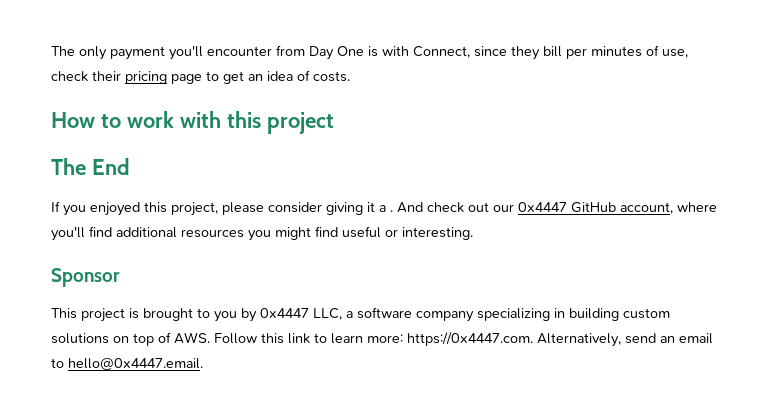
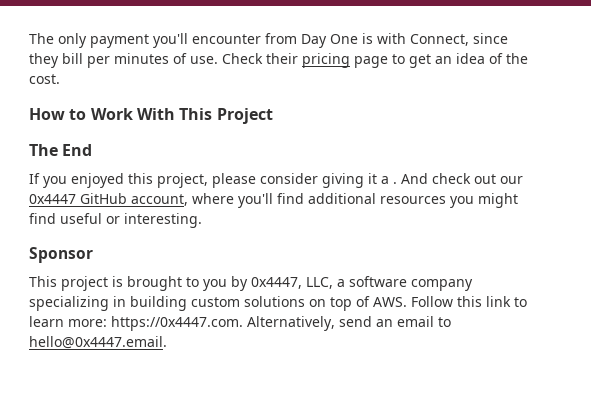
- The only payment you'll encounter from Day One is with Connect, since they bill per minutes of use, check their pricing page to get an idea of costs.
+ The only payment you'll encounter from Day One is with Connect, since they bill per minutes of use. Check their pricing page to get an idea of the cost.
- How to work with this project
+ How to Work With This Project
- This project is brought to you by 0x4447 LLC, a software company specializing in building custom solutions on top of AWS. Follow this link to learn more: https://0x4447.com. Alternatively, send an email to hello@0x4447.email.
+ This project is brought to you by 0x4447, LLC, a software company specializing in building custom solutions on top of AWS. Follow this link to learn more: https://0x4447.com. Alternatively, send an email to hello@0x4447.email.

